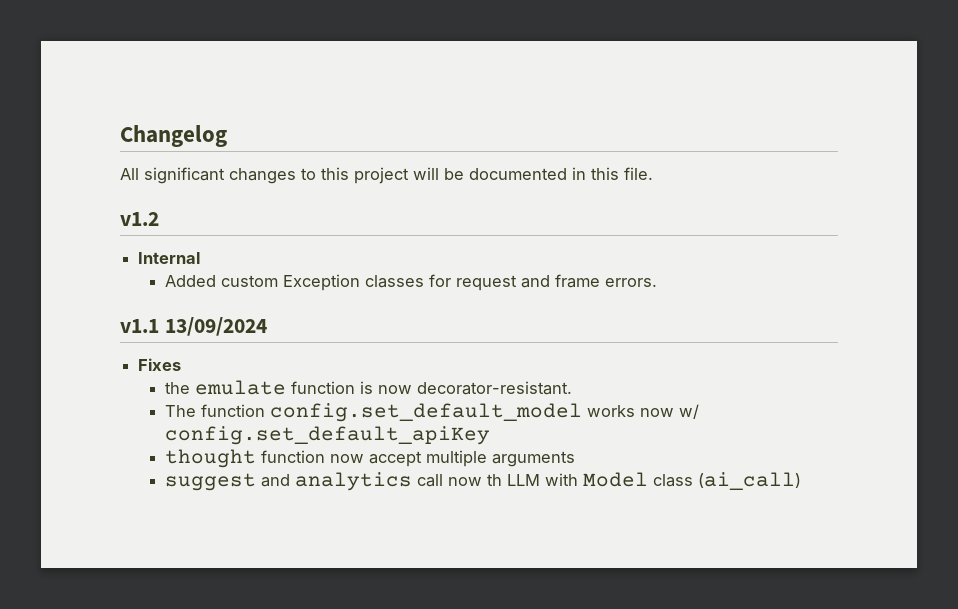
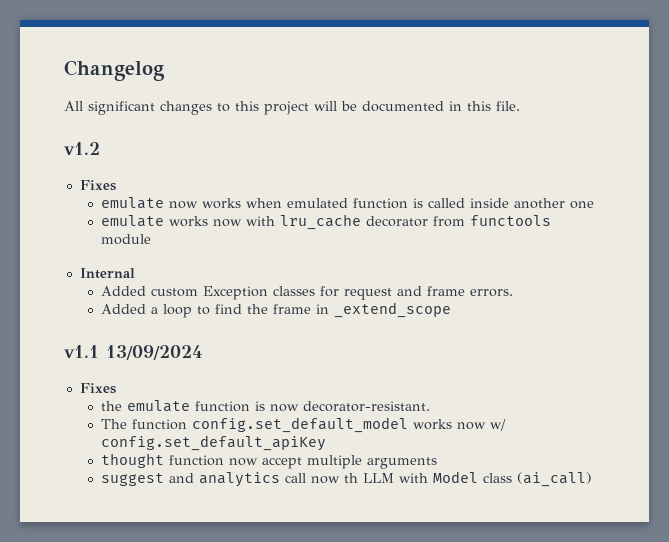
  v1.2
+ Fixes
+ emulate now works when emulated function is called inside another one
+ emulate works now with lru_cache decorator from functools module
+ Added a loop to find the frame in _extend_scope

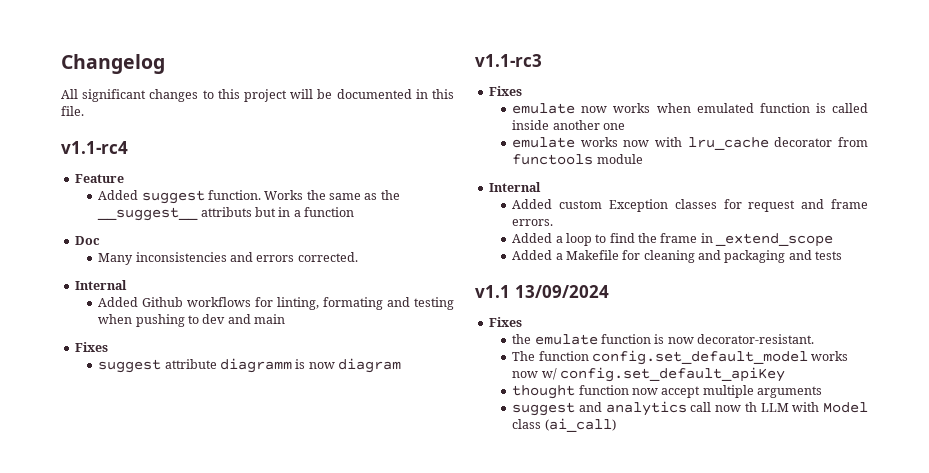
- v1.2
+ v1.1-rc4
+ Feature
+ Added suggest function. Works the same as the __suggest__ attributs but in a function
+ Doc
+ Many inconsistencies and errors corrected.
+ Internal
+ Added Github workflows for linting, formating and testing when pushing to dev and main
+ Fixes
+ suggest attribute diagramm is now diagram
+ v1.1-rc3
+ Added a Makefile for cleaning and packaging and tests

